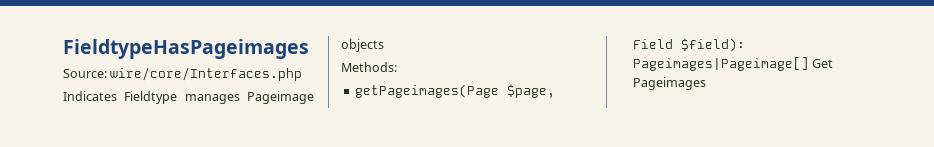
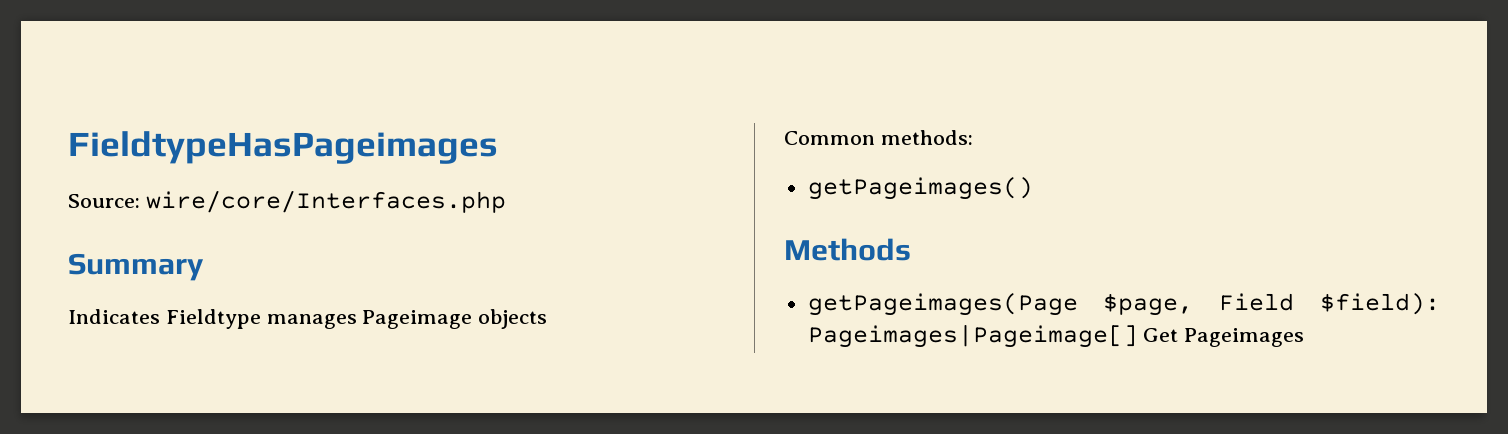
+ Summary
- Methods:
+ Common methods:
+ getPageimages()
+ Methods

